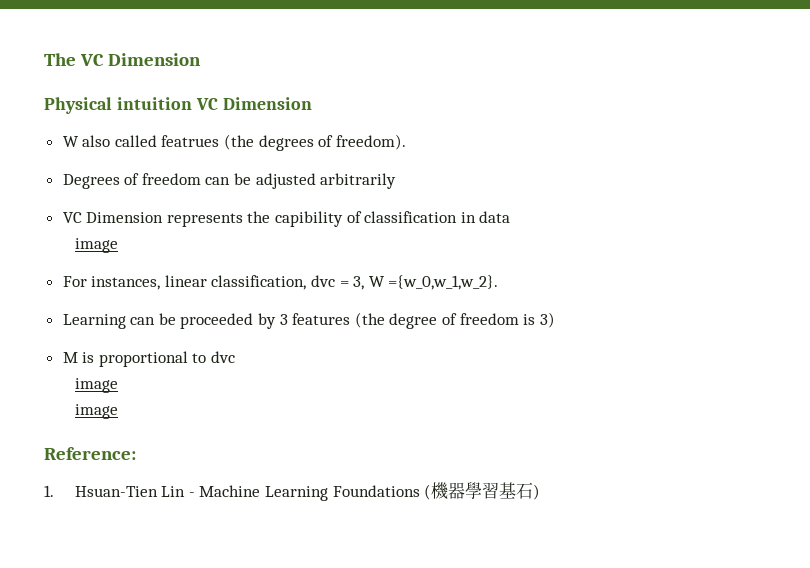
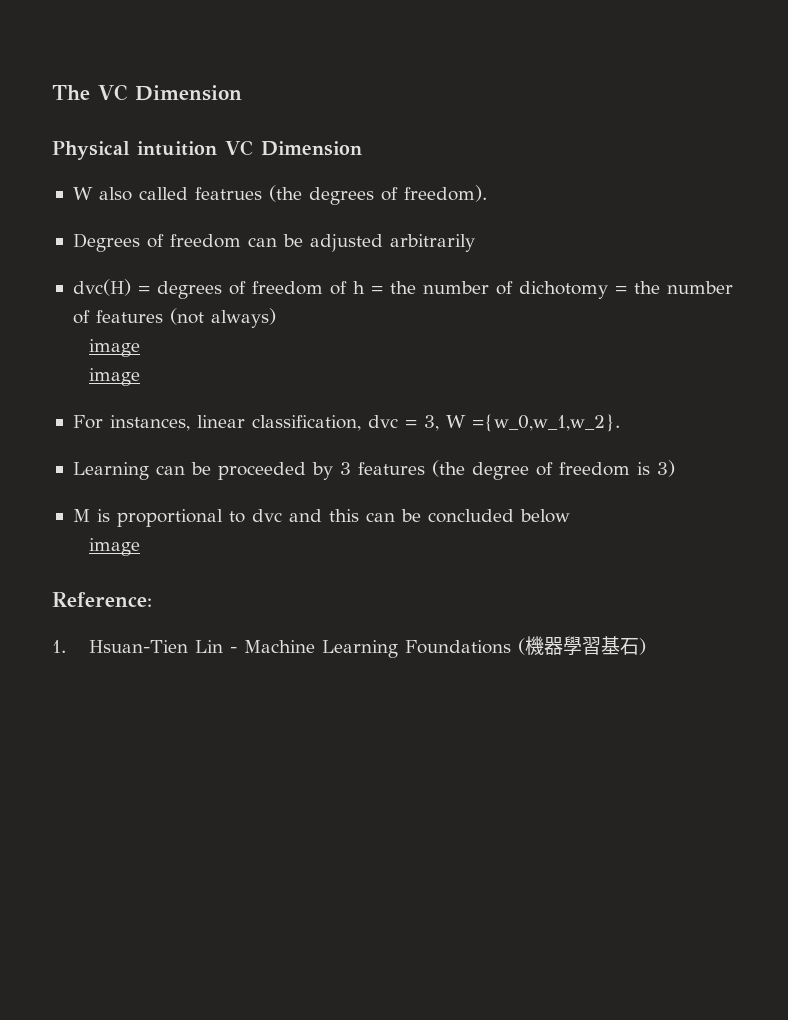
- VC Dimension represents the capibility of classification in data
+ dvc(H) = degrees of freedom of h = the number of dichotomy = the number of features (not always)
+ image
- M is proportional to dvc
- image
+ M is proportional to dvc and this can be concluded below

